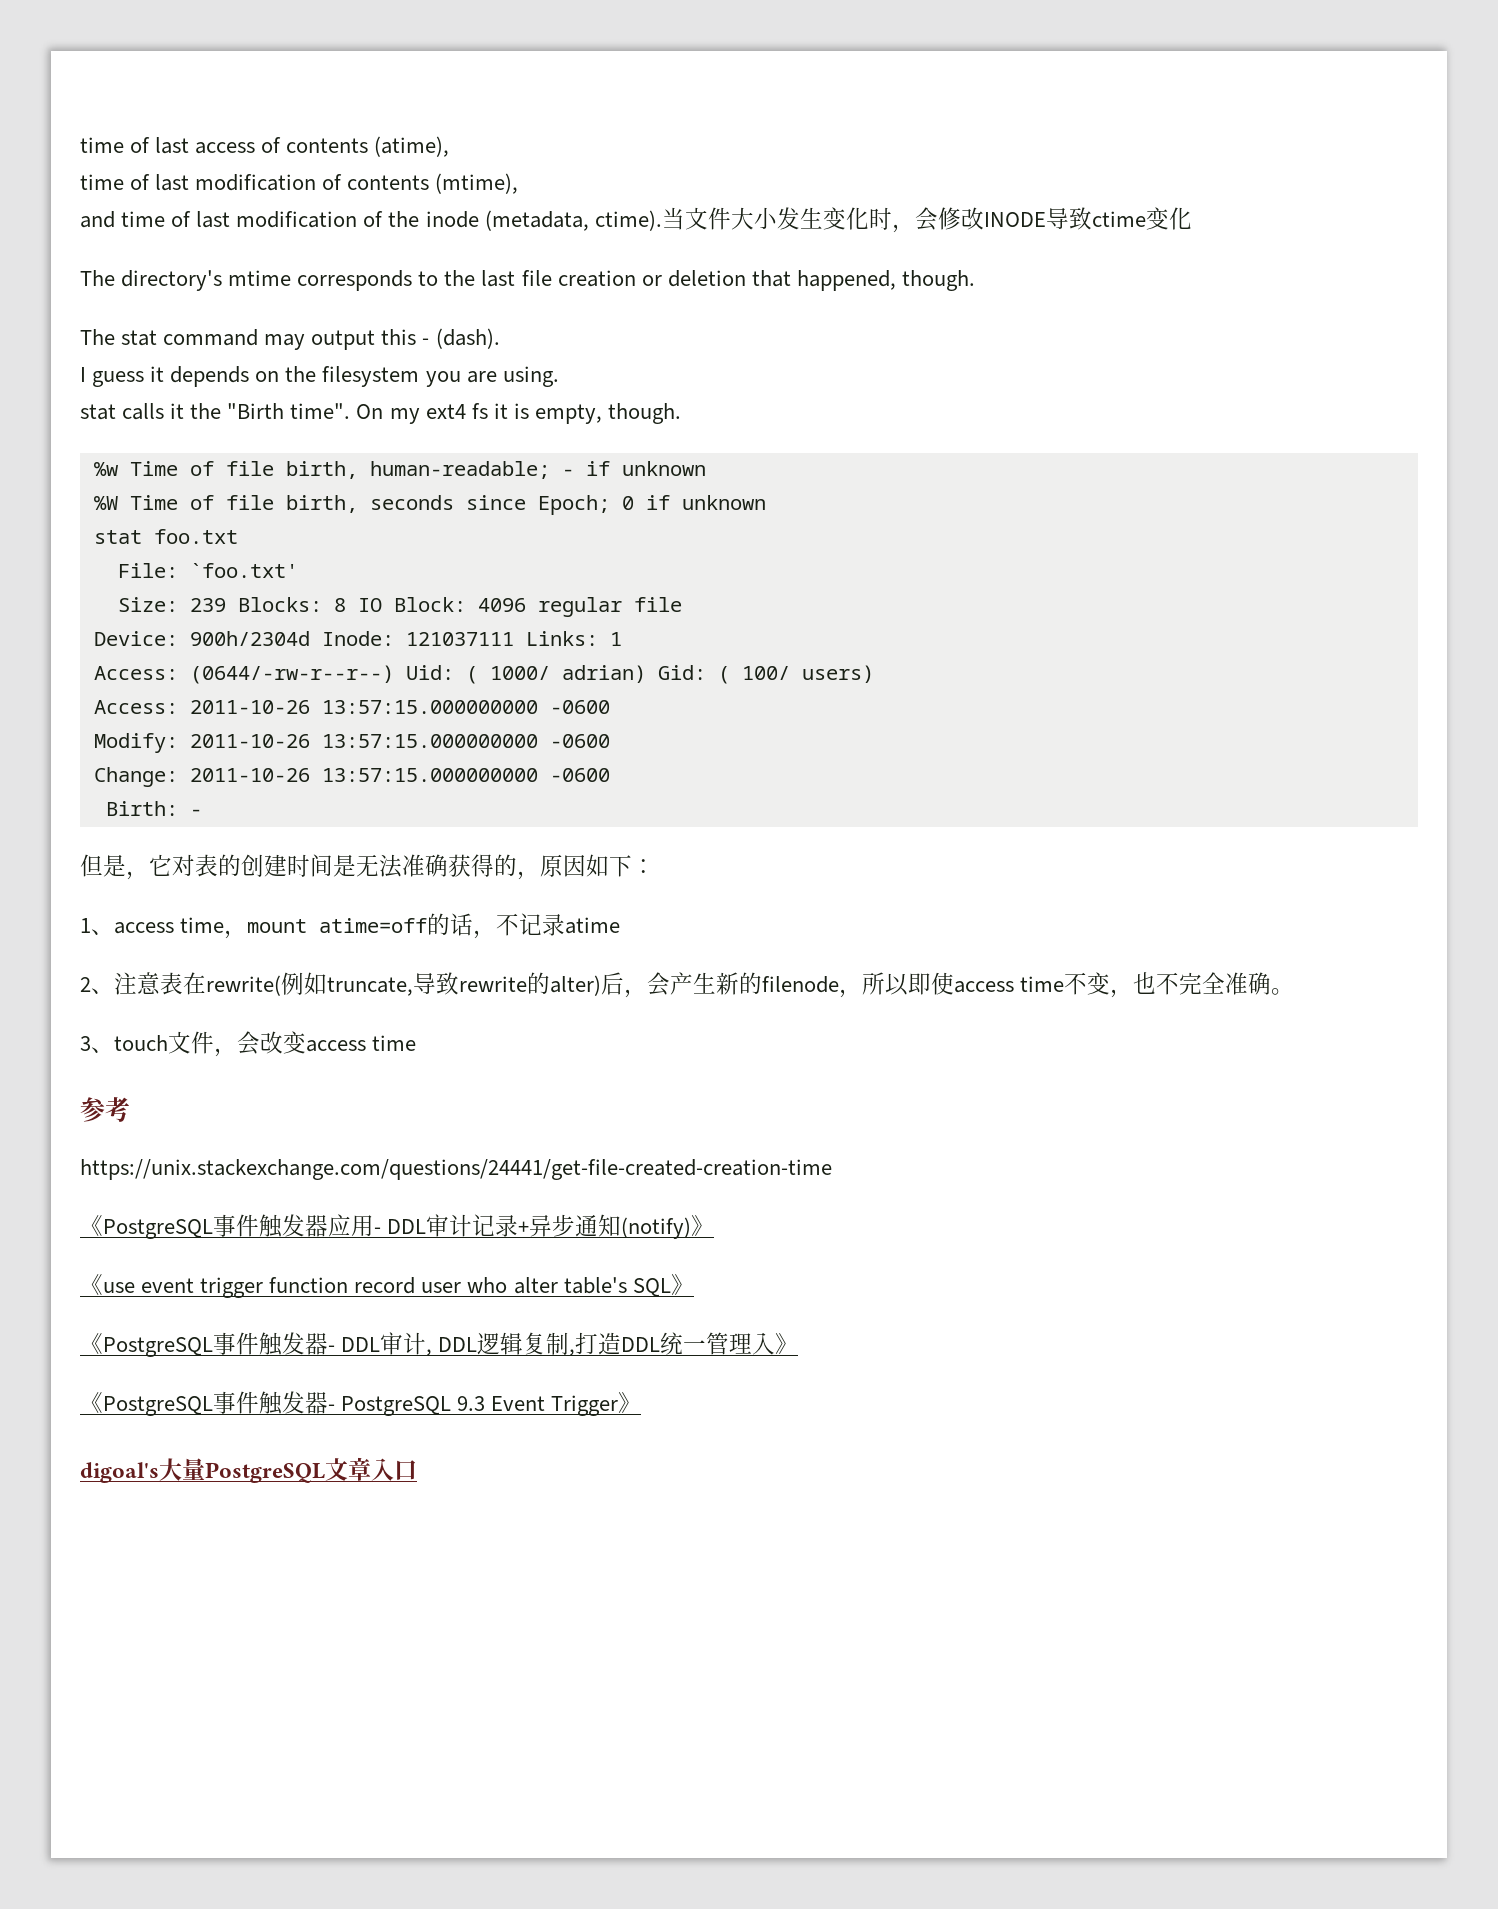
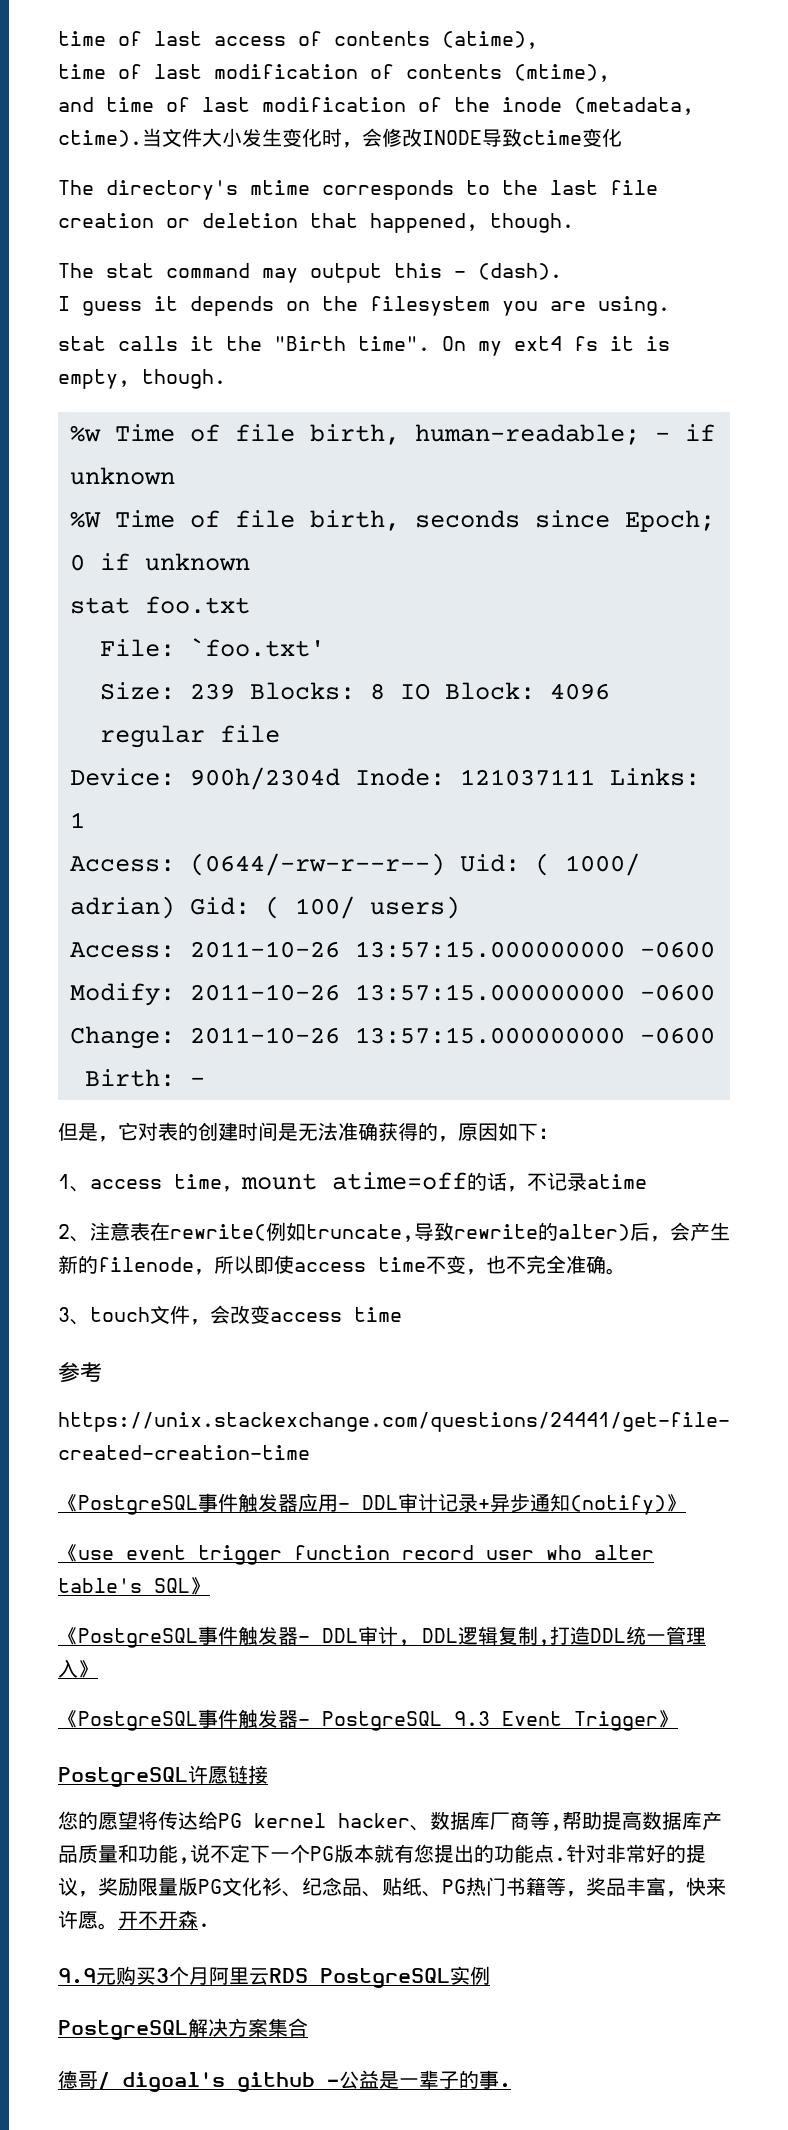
- digoal's大量PostgreSQL文章入口
+ PostgreSQL许愿链接
+ 您的愿望将传达给PG kernel hacker、数据库厂商等,帮助提高数据库产品质量和功能,说不定下一个PG版本就有您提出的功能点.针对非常好的提议，奖励限量版PG文化衫、纪念品、贴纸、PG热门书籍等，奖品丰富，快来许愿。开不开森.
+ 9.9元购买3个月阿里云RDS PostgreSQL实例
+ PostgreSQL解决方案集合
+ 德哥/ digoal's github -公益是一辈子的事.

